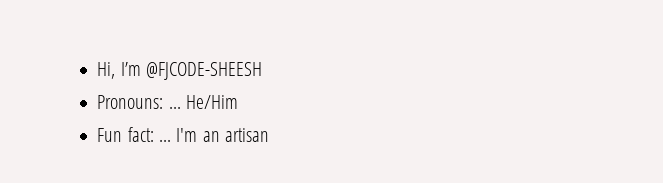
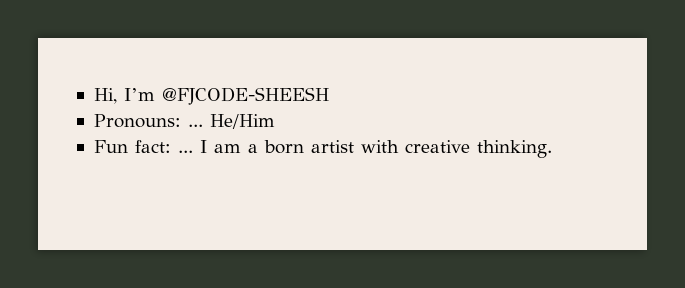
- I'm an artisan
+ I am a born artist with creative thinking.

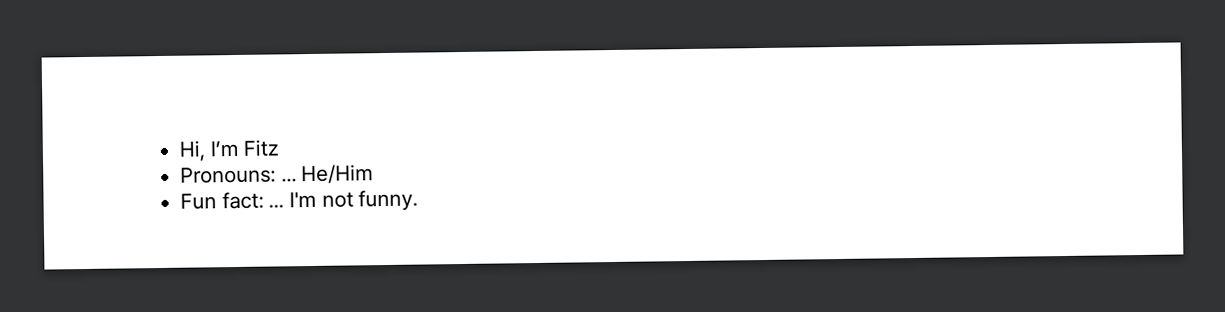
- Hi, I’m @FJCODE-SHEESH
+ Hi, I’m Fitz
- I am a born artist with creative thinking.
+ I'm not funny.

